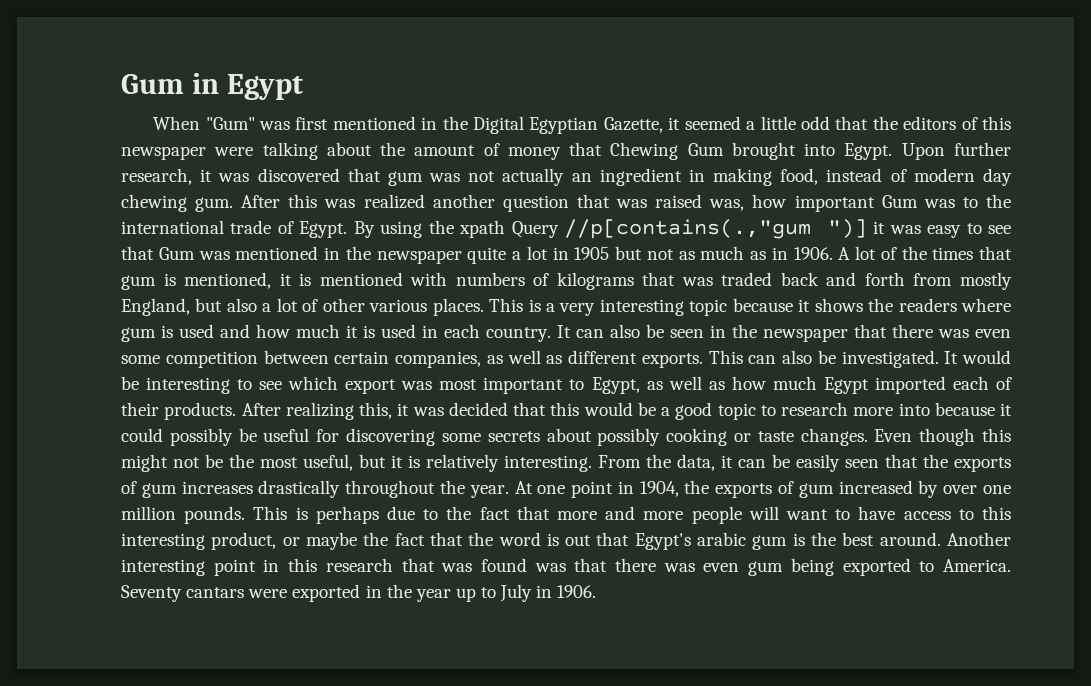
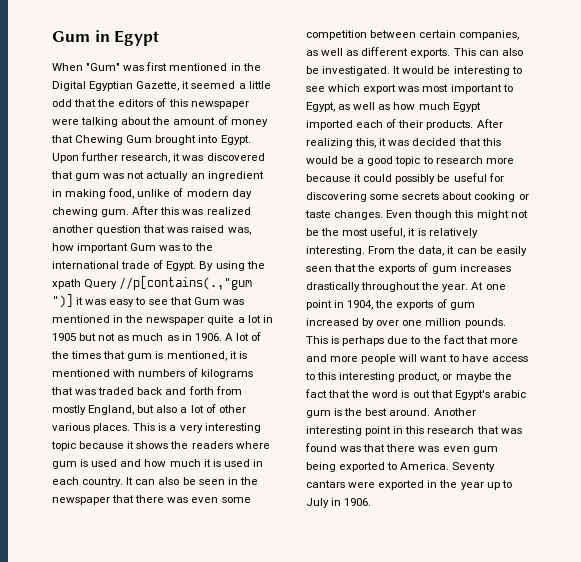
- Upon further research, it was discovered that gum was not actually an ingredient in making food, instead of modern day chewing gum.
+ Upon further research, it was discovered that gum was not actually an ingredient in making food, unlike of modern day chewing gum.
- After realizing this, it was decided that this would be a good topic to research more into because it could possibly be useful for discovering some secrets about possibly cooking or taste changes.
+ After realizing this, it was decided that this would be a good topic to research more because it could possibly be useful for discovering some secrets about cooking or taste changes.
- Even though this might not be the most useful, but it is relatively interesting.
+ Even though this might not be the most useful, it is relatively interesting.

